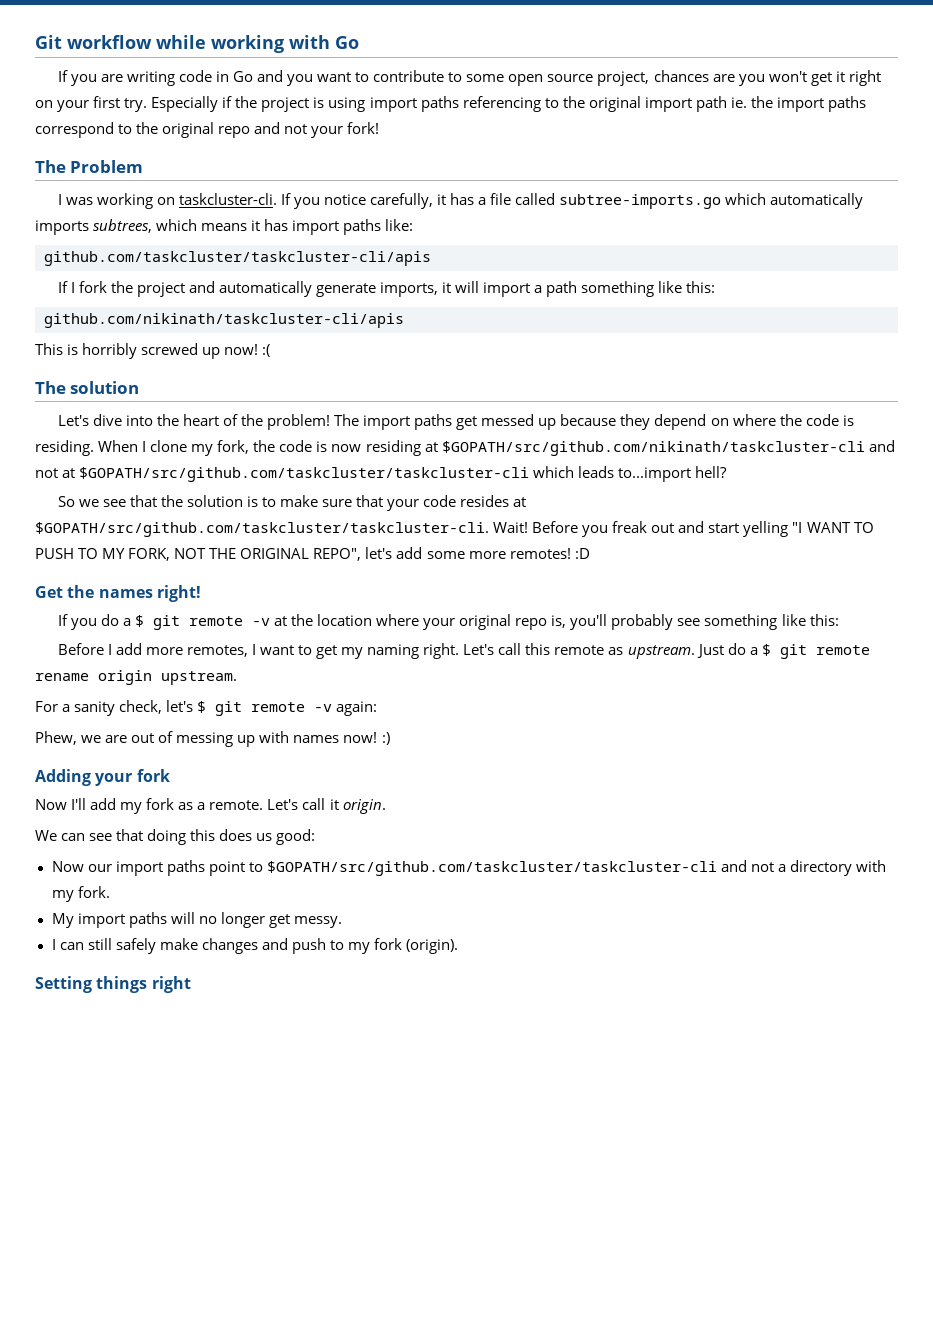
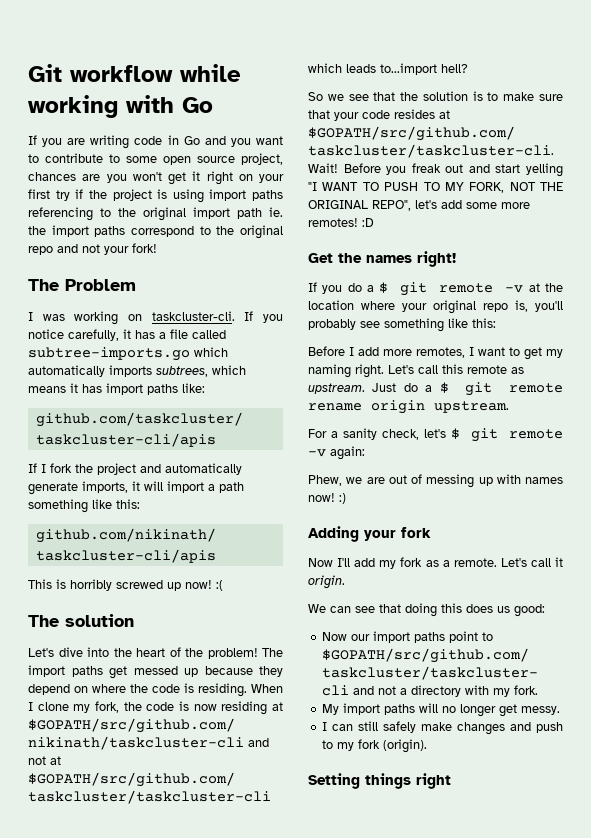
- If you are writing code in Go and you want to contribute to some open source project, chances are you won't get it right on your first try. Especially if the project is using import paths referencing to the original import path ie. the import paths correspond to the original repo and not your fork!
+ If you are writing code in Go and you want to contribute to some open source project, chances are you won't get it right on your first try if the project is using import paths referencing to the original import path ie. the import paths correspond to the original repo and not your fork!

